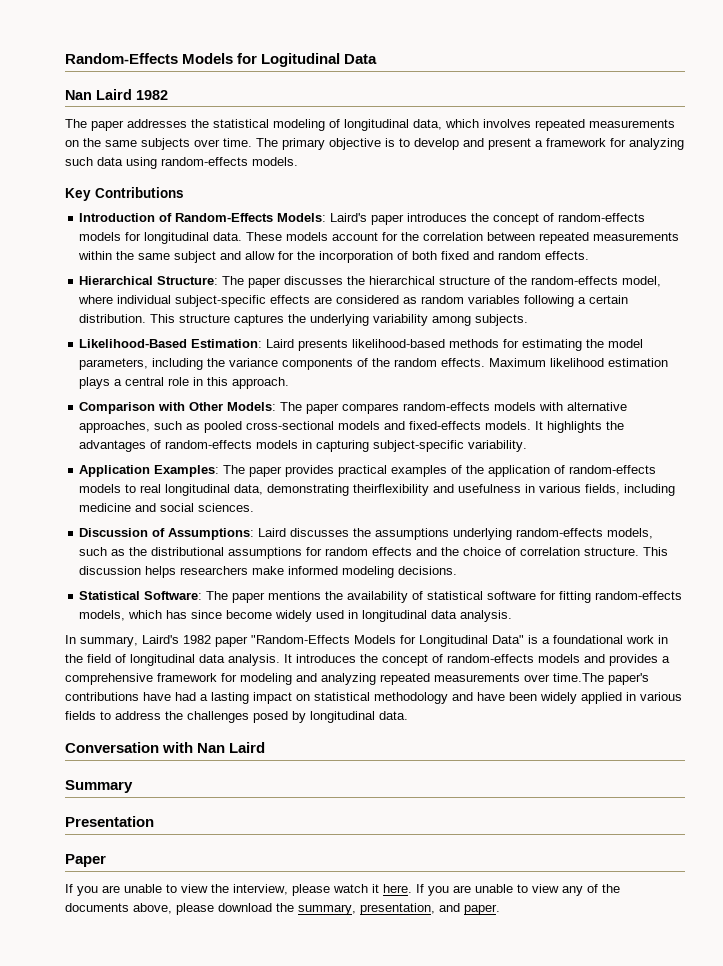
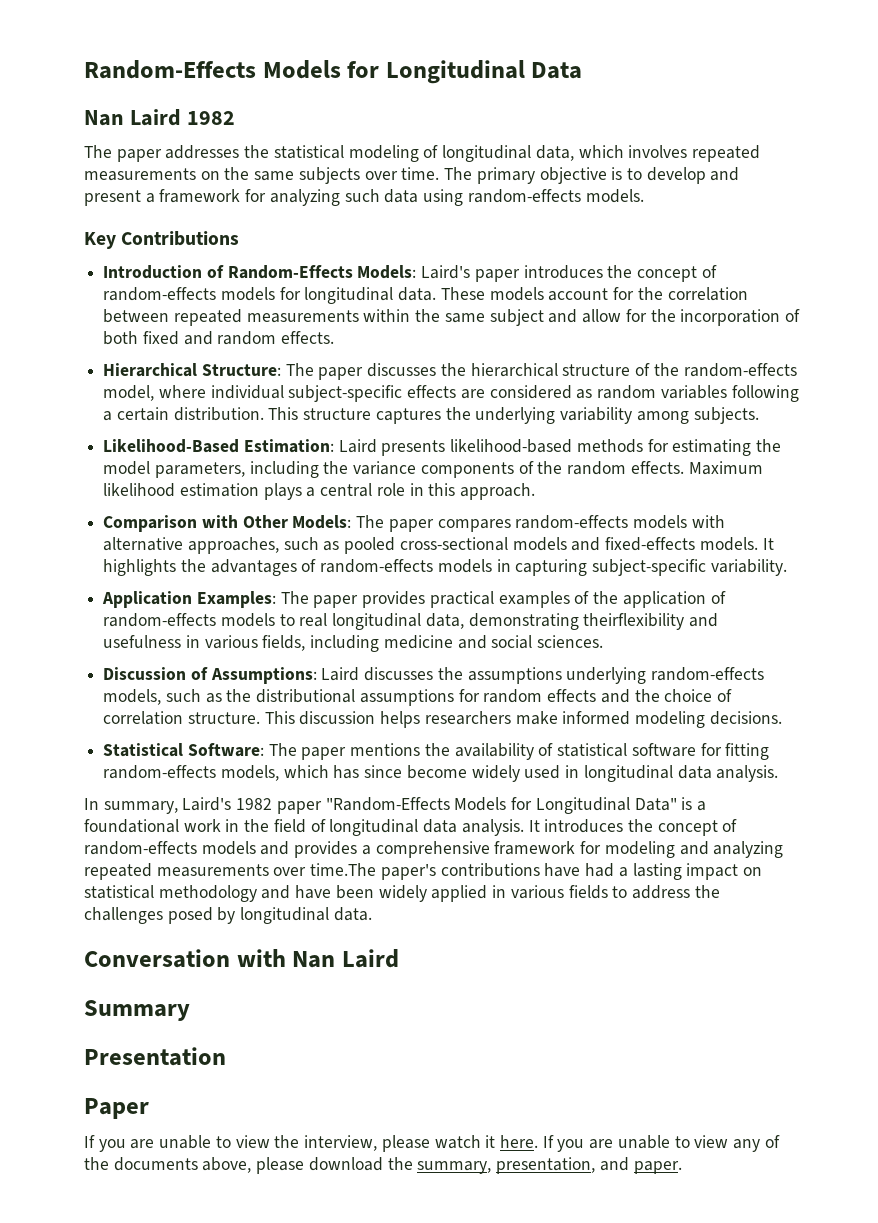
- Random-Effects Models for Logitudinal Data
+ Random-Effects Models for Longitudinal Data

